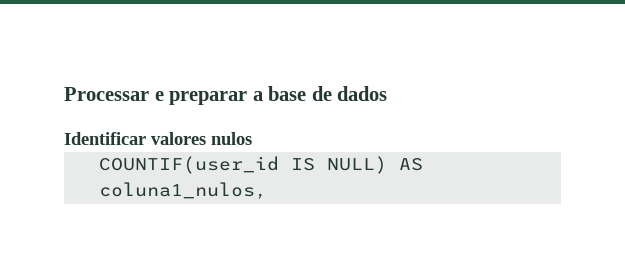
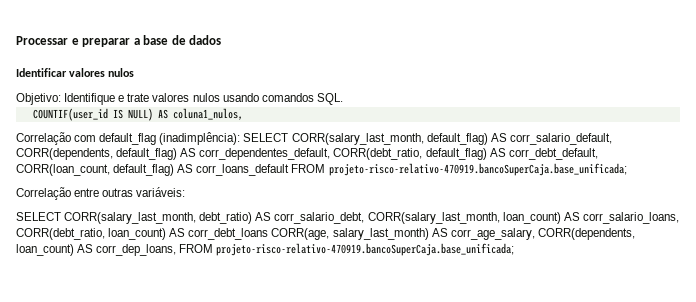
+ Objetivo: Identifique e trate valores nulos usando comandos SQL.
+ Correlação com default_flag (inadimplência): SELECT CORR(salary_last_month, default_flag) AS corr_salario_default, CORR(dependents, default_flag) AS corr_dependentes_default, CORR(debt_ratio, default_flag) AS corr_debt_default, CORR(loan_count, default_flag) AS corr_loans_default FROM projeto-risco-relativo-470919.bancoSuperCaja.base_unificada;
+ Correlação entre outras variáveis:
+ SELECT CORR(salary_last_month, debt_ratio) AS corr_salario_debt, CORR(salary_last_month, loan_count) AS corr_salario_loans, CORR(debt_ratio, loan_count) AS corr_debt_loans CORR(age, salary_last_month) AS corr_age_salary, CORR(dependents, loan_count) AS corr_dep_loans, FROM projeto-risco-relativo-470919.bancoSuperCaja.base_unificada;

